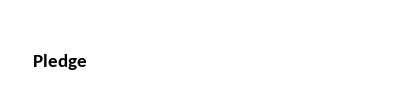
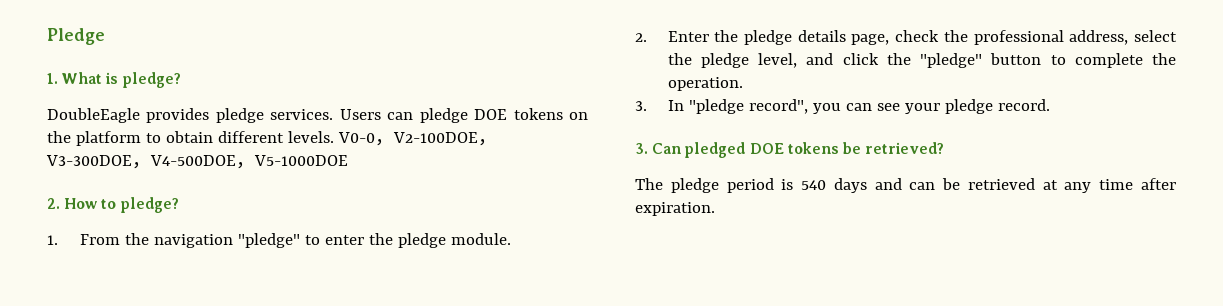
+ 1. What is pledge?
+ DoubleEagle provides pledge services. Users can pledge DOE tokens on the platform to obtain different levels. V0-0，V2-100DOE，V3-300DOE，V4-500DOE，V5-1000DOE
+ 2. How to pledge?
+ 1. From the navigation "pledge" to enter the pledge module.
+ 2. Enter the pledge details page, check the professional address, select the pledge level, and click the "pledge" button to complete the operation.
+ 3. In "pledge record", you can see your pledge record.
+ 3. Can pledged DOE tokens be retrieved?
+ The pledge period is 540 days and can be retrieved at any time after expiration.

